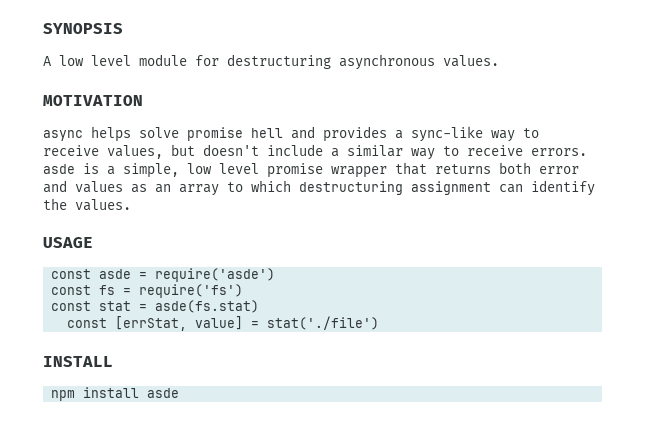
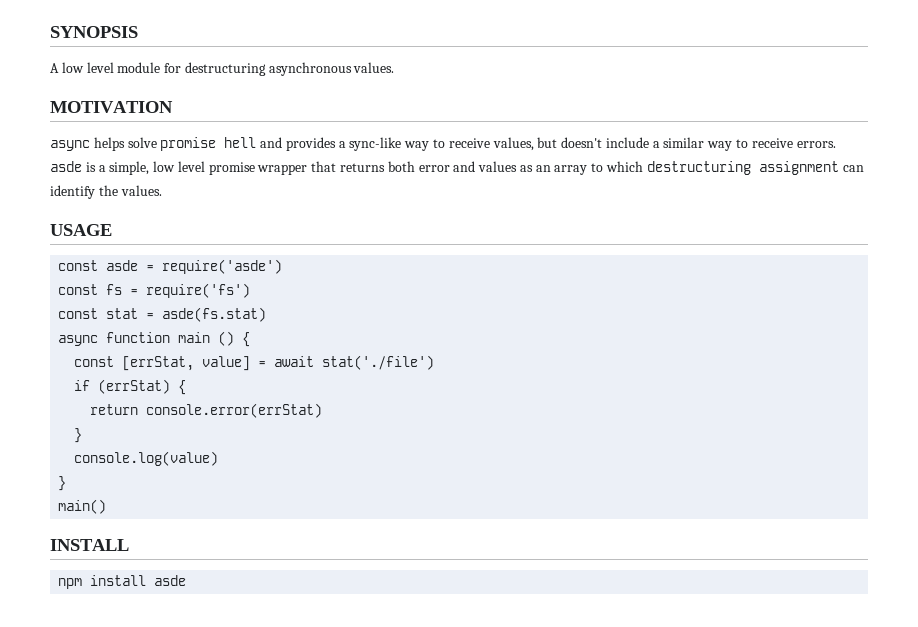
+ async function main () {
- const [errStat, value] = stat('./file')
+ const [errStat, value] = await stat('./file')
+ if (errStat) {
+ return console.error(errStat)
+ }
+ console.log(value)
+ }
+ main()

